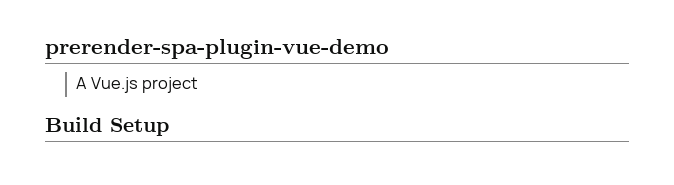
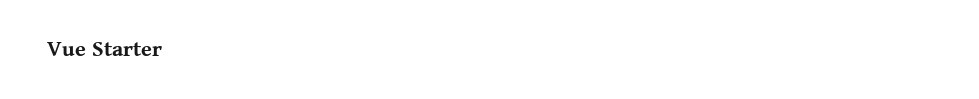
- prerender-spa-plugin-vue-demo
- A Vue.js project
- Build Setup
+ Vue Starter

